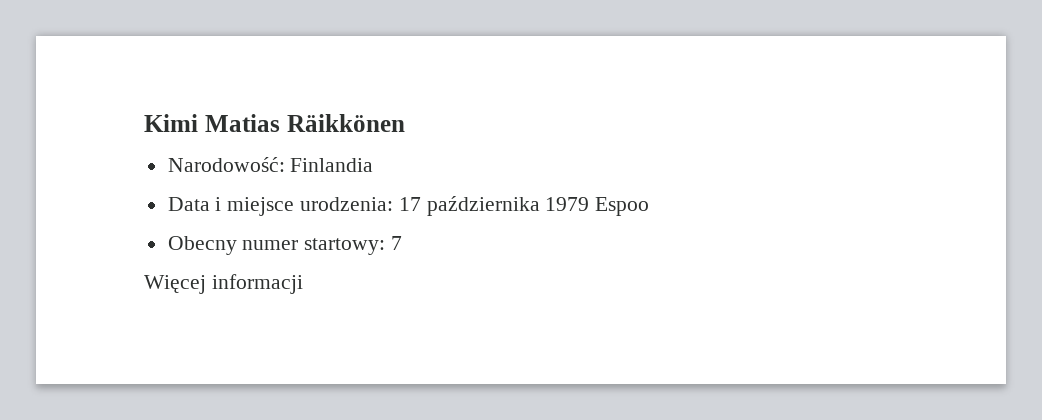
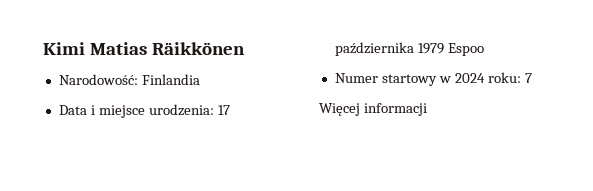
- Obecny numer startowy: 7
+ Numer startowy w 2024 roku: 7

